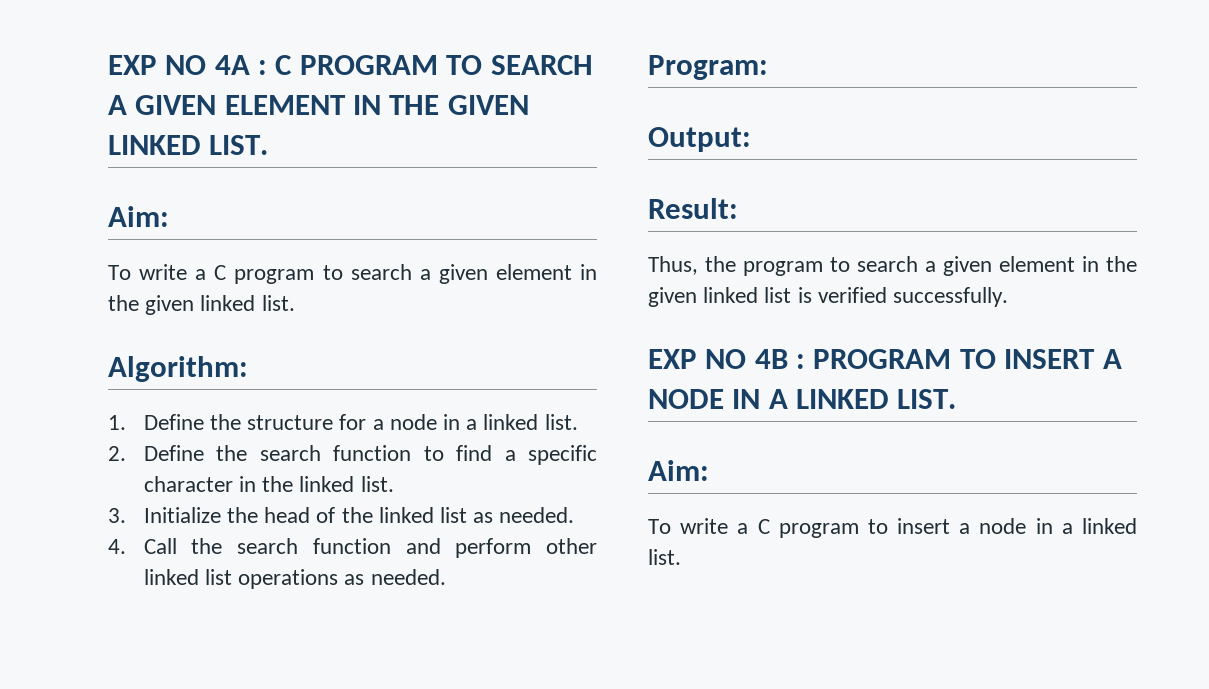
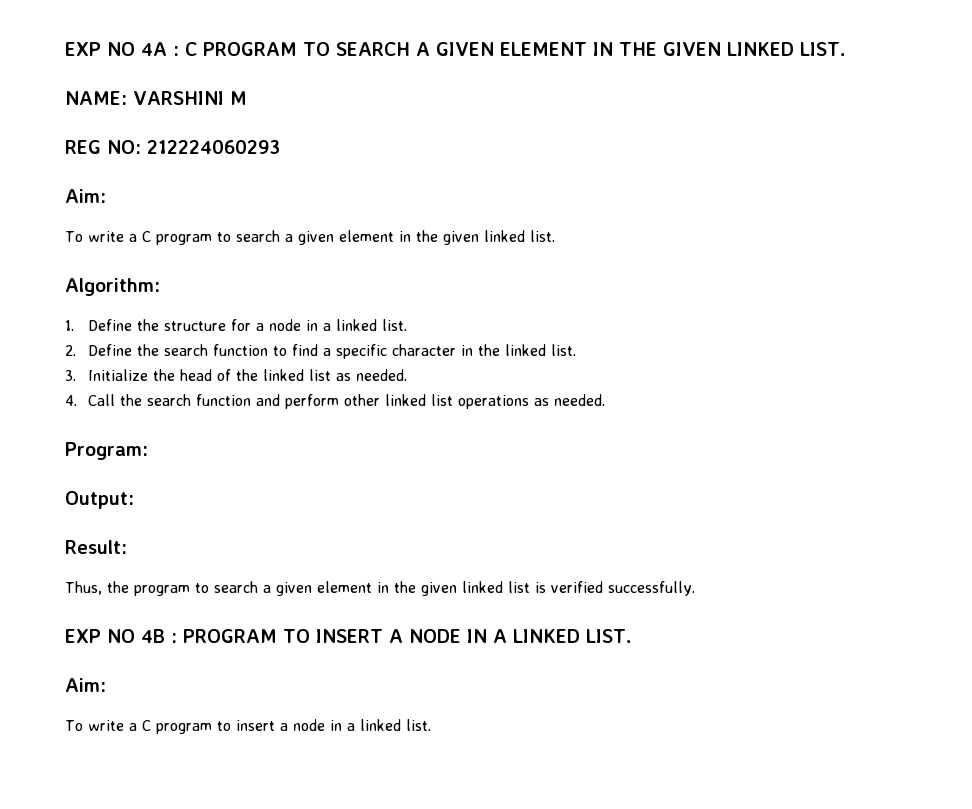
+ NAME: VARSHINI M
+ REG NO: 212224060293

